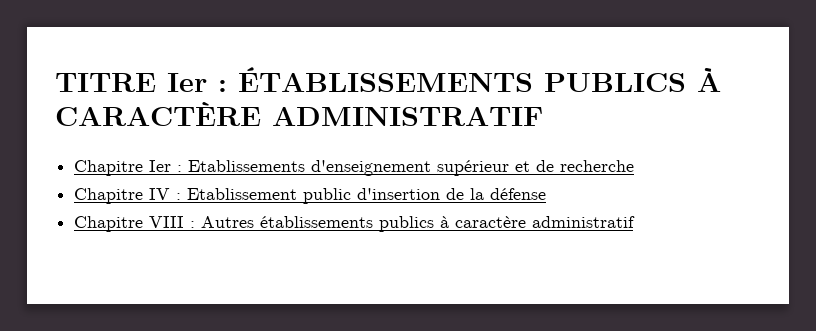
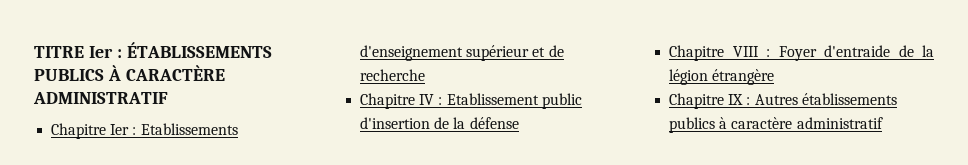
- Chapitre VIII : Autres établissements publics à caractère administratif
+ Chapitre VIII : Foyer d'entraide de la légion étrangère
+ Chapitre IX : Autres établissements publics à caractère administratif

